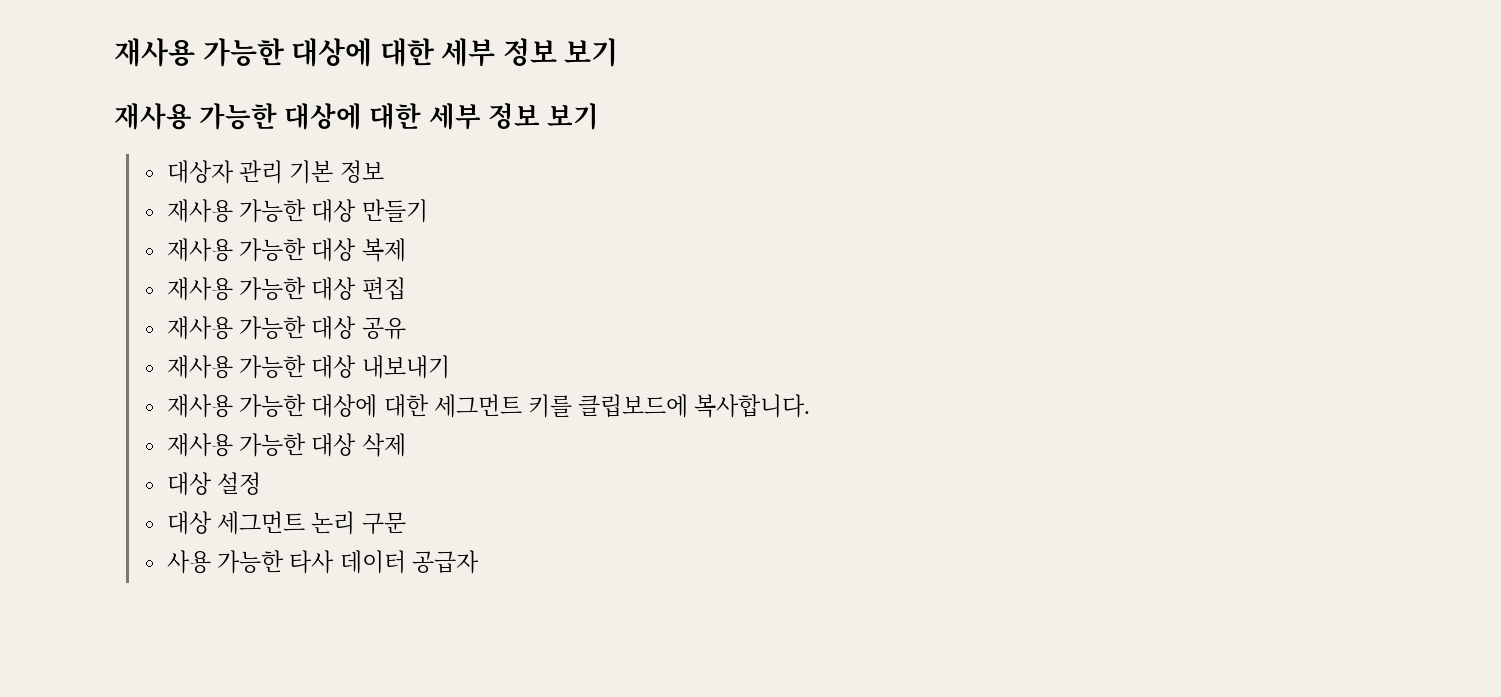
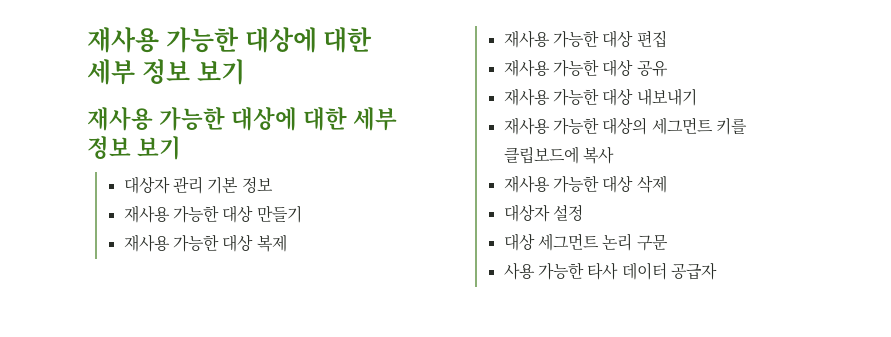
- 재사용 가능한 대상에 대한 세그먼트 키를 클립보드에 복사합니다.
+ 재사용 가능한 대상의 세그먼트 키를 클립보드에 복사
- 대상 설정
+ 대상자 설정

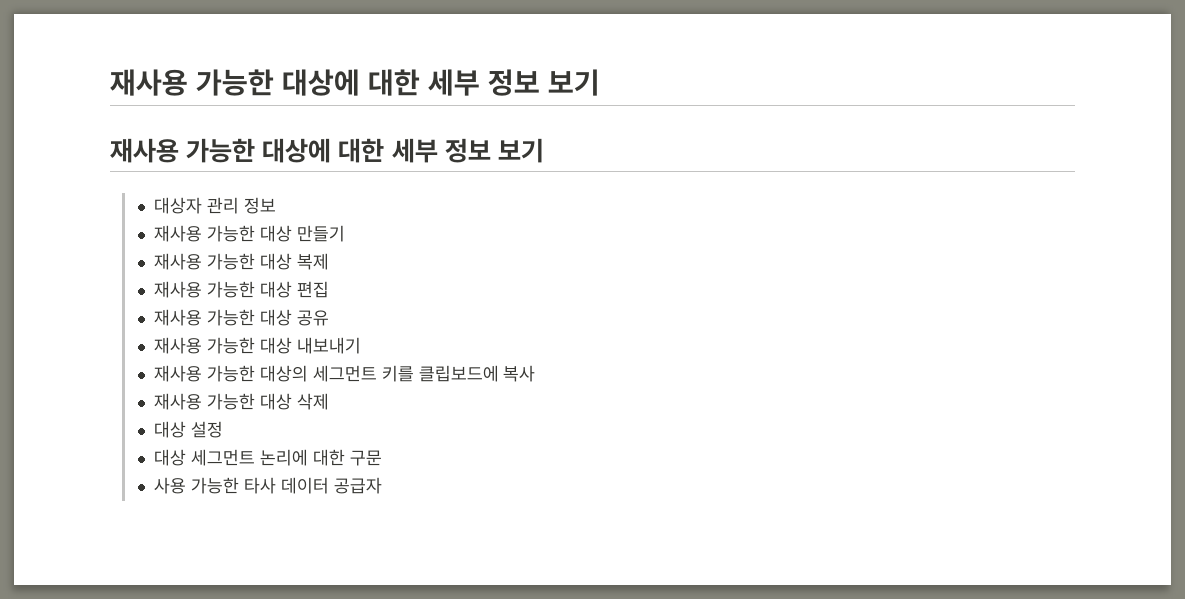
- 대상자 관리 기본 정보
+ 대상자 관리 정보
- 대상자 설정
+ 대상 설정
- 대상 세그먼트 논리 구문
+ 대상 세그먼트 논리에 대한 구문

